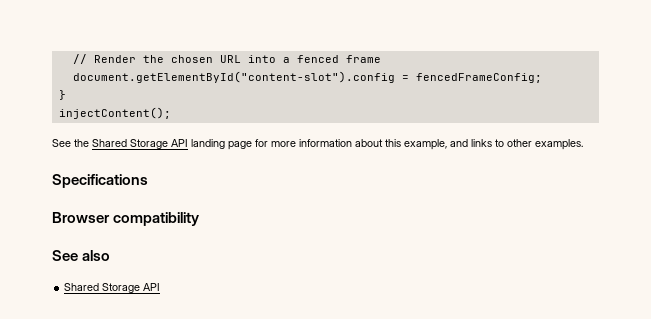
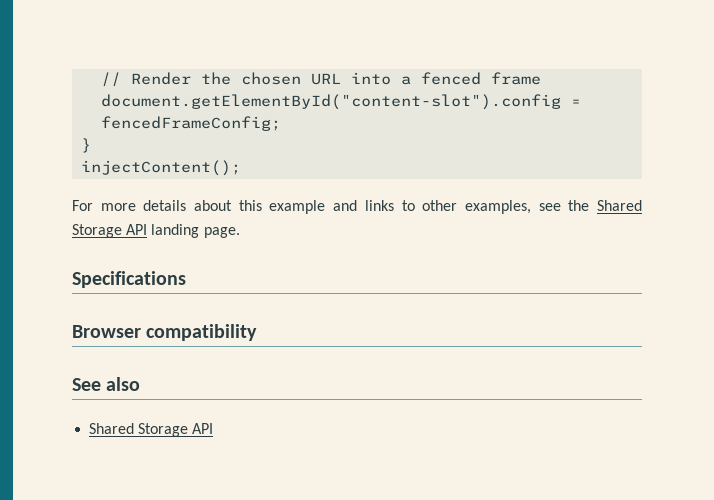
- See the Shared Storage API landing page for more information about this example, and links to other examples.
+ For more details about this example and links to other examples, see the Shared Storage API landing page.

